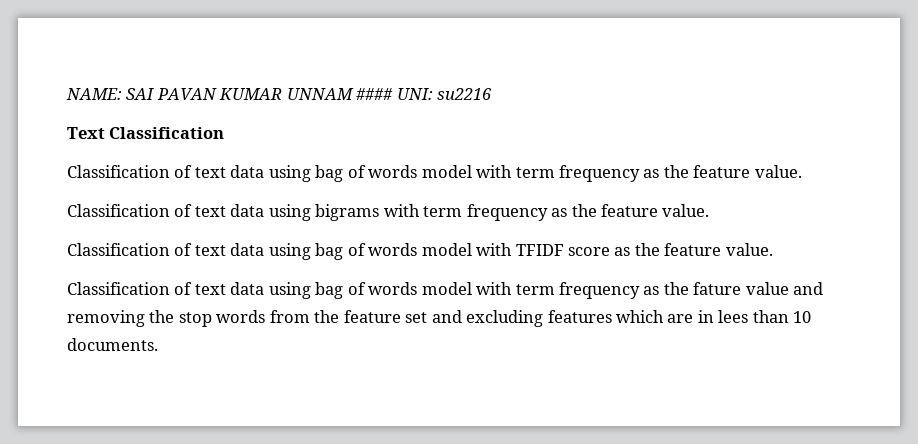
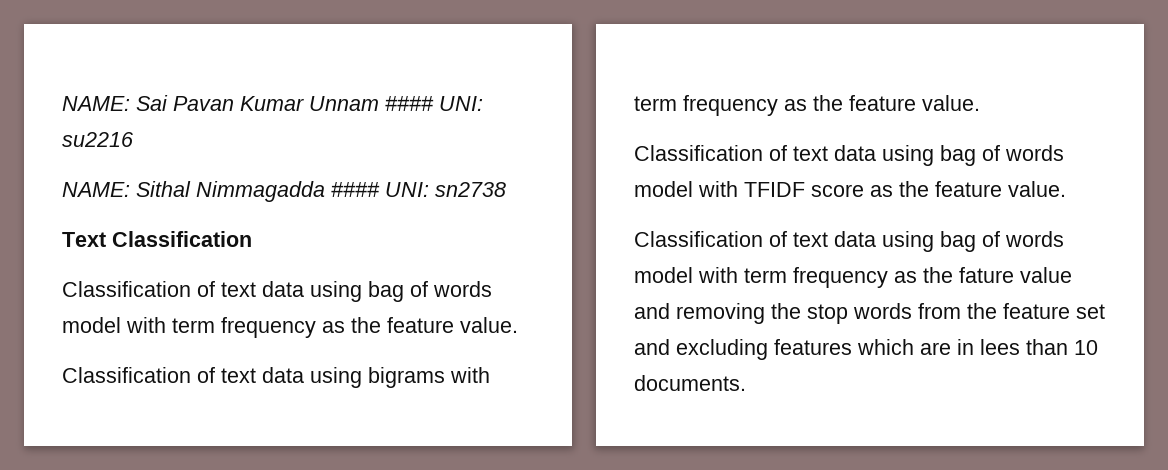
- NAME: SAI PAVAN KUMAR UNNAM #### UNI: su2216
+ NAME: Sai Pavan Kumar Unnam #### UNI: su2216
+ NAME: Sithal Nimmagadda #### UNI: sn2738

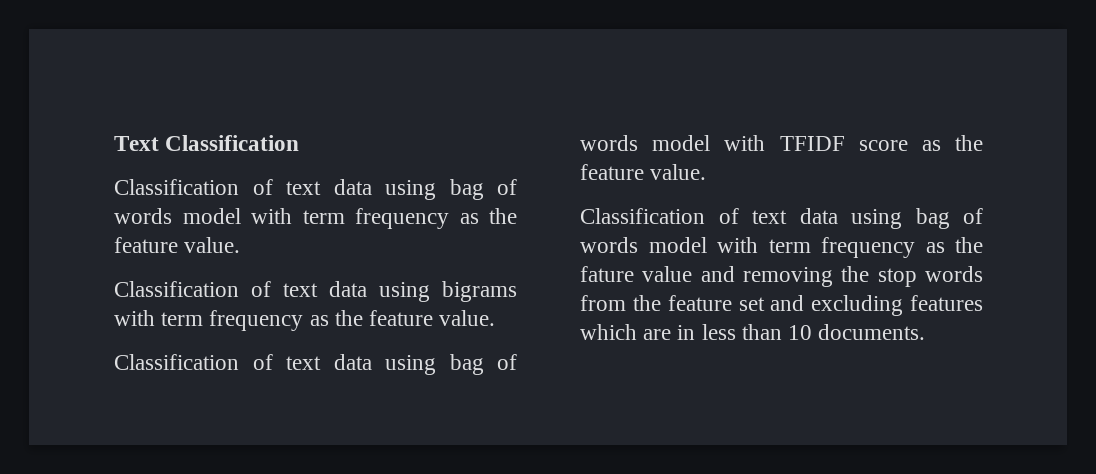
- NAME: Sai Pavan Kumar Unnam #### UNI: su2216
- NAME: Sithal Nimmagadda #### UNI: sn2738
- Classification of text data using bag of words model with term frequency as the fature value and removing the stop words from the feature set and excluding features which are in lees than 10 documents.
+ Classification of text data using bag of words model with term frequency as the fature value and removing the stop words from the feature set and excluding features which are in less than 10 documents.

